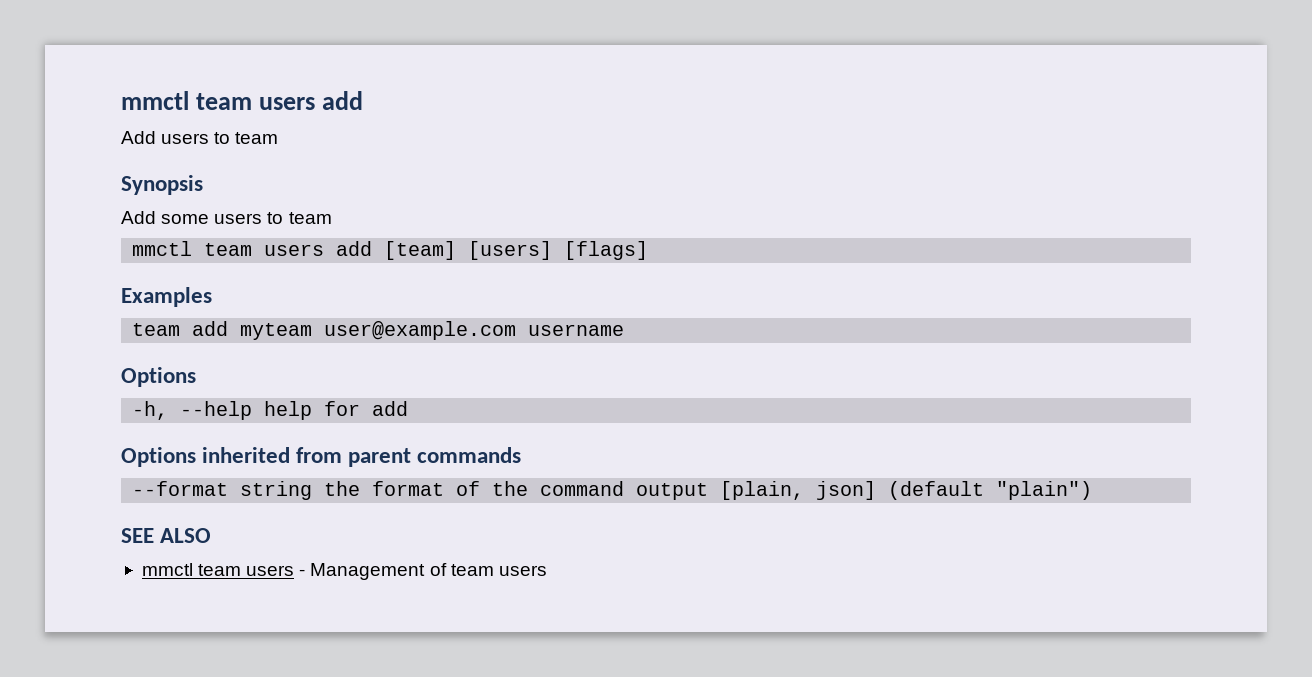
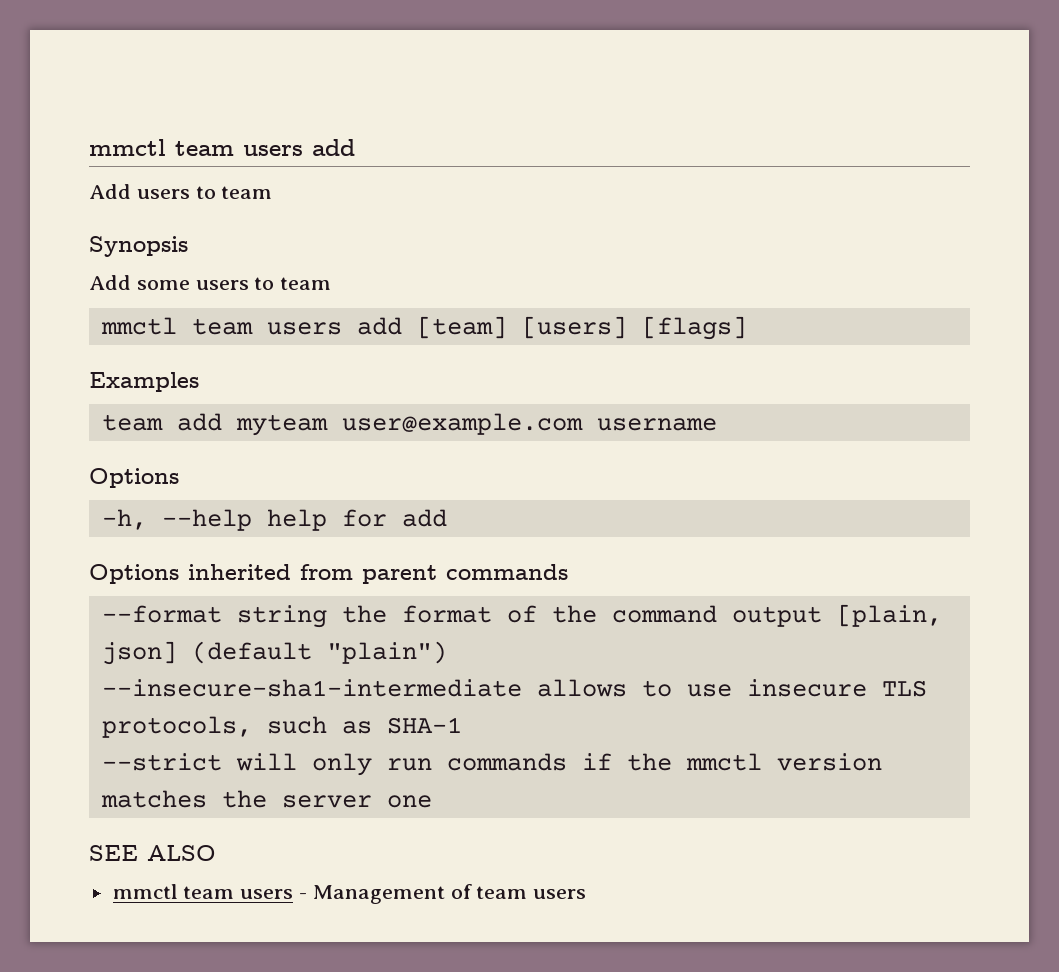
+ --insecure-sha1-intermediate allows to use insecure TLS protocols, such as SHA-1
+ --strict will only run commands if the mmctl version matches the server one

